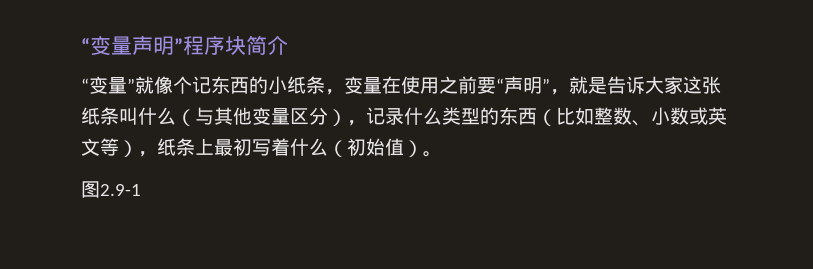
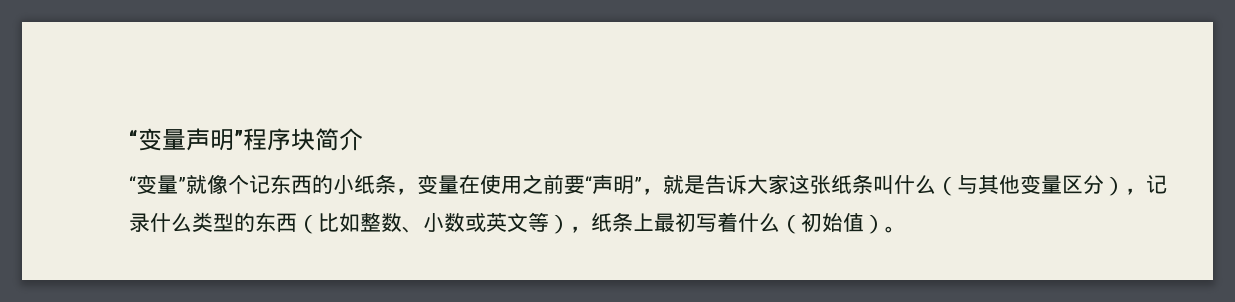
- 图2.9-1

